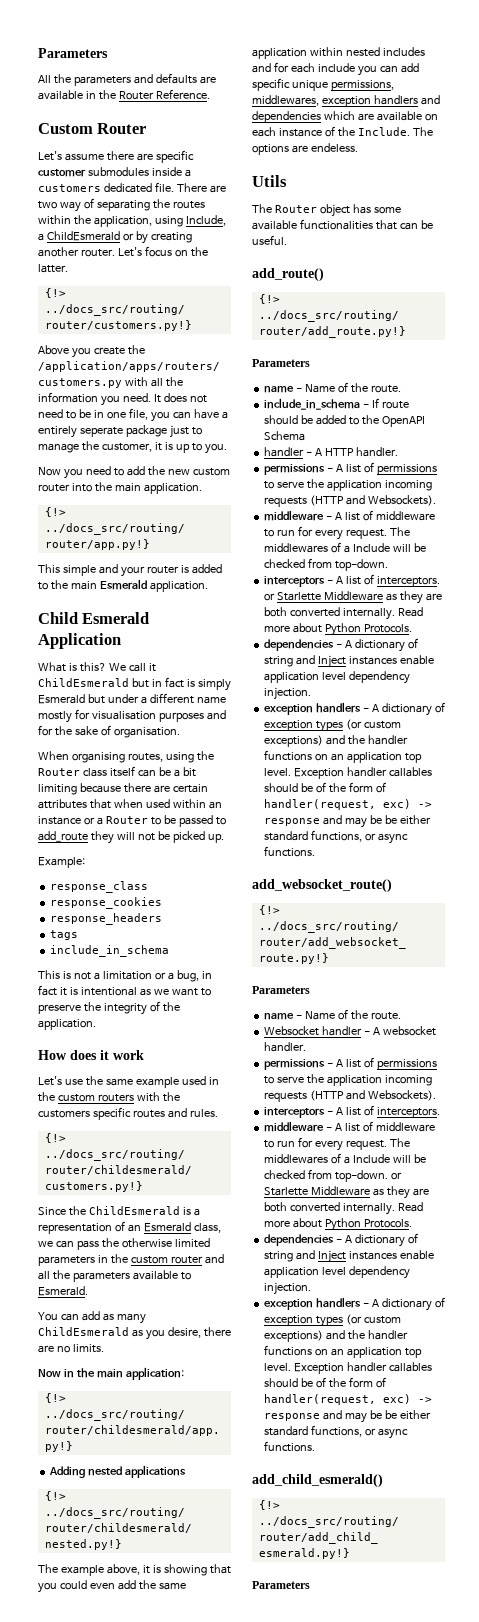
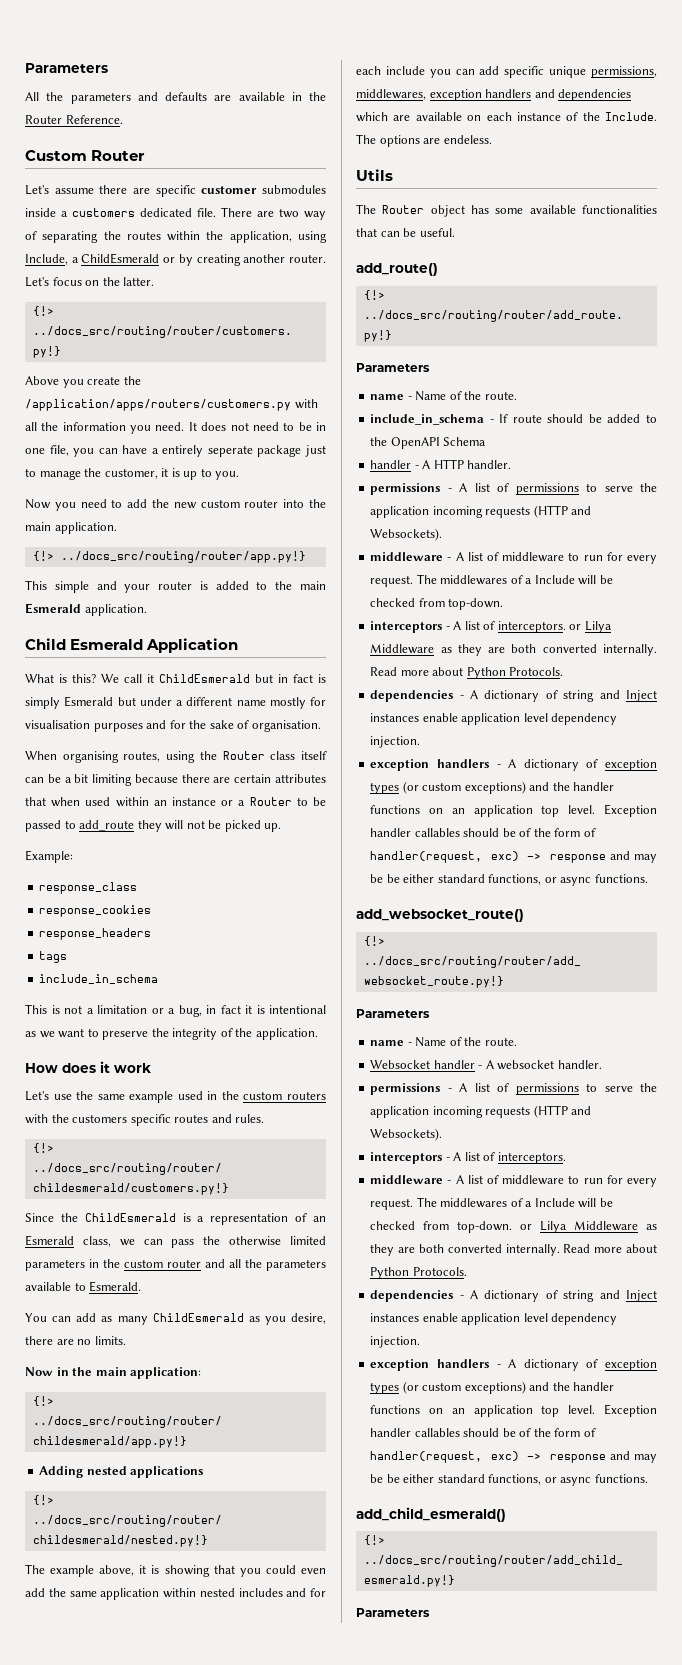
- interceptors - A list of interceptors. or Starlette Middleware as they are both converted internally.
+ interceptors - A list of interceptors. or Lilya Middleware as they are both converted internally.
- The middlewares of a Include will be checked from top-down. or Starlette Middleware as they are both converted internally.
+ The middlewares of a Include will be checked from top-down. or Lilya Middleware as they are both converted internally.

